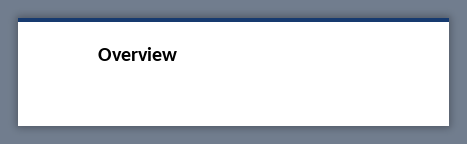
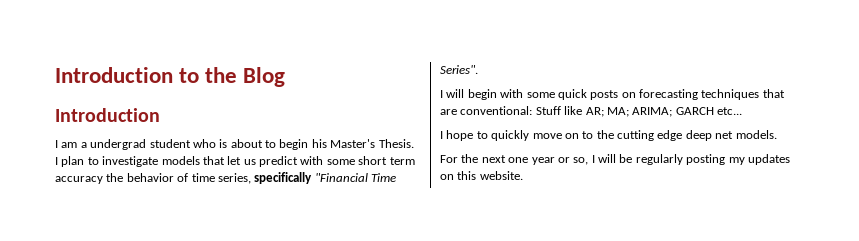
- Overview
+ Introduction to the Blog
+ Introduction
+ I am a undergrad student who is about to begin his Master's Thesis. I plan to investigate models that let us predict with some short term accuracy the behavior of time series, specifically "Financial Time Series".
+ I will begin with some quick posts on forecasting techniques that are conventional: Stuff like AR; MA; ARIMA; GARCH etc...
+ I hope to quickly move on to the cutting edge deep net models.
+ For the next one year or so, I will be regularly posting my updates on this website.

